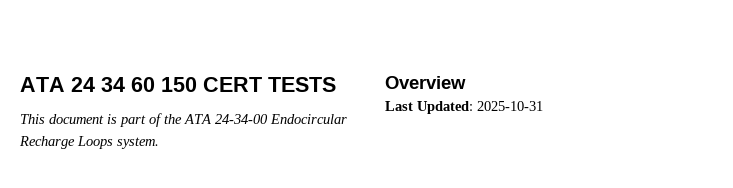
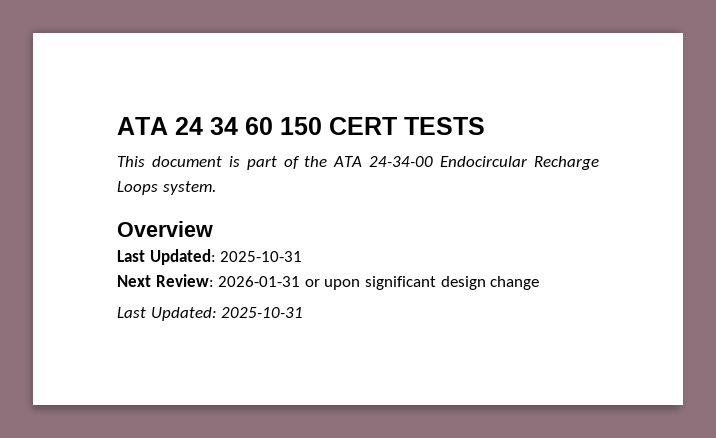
+ Next Review: 2026-01-31 or upon significant design change
+ Last Updated: 2025-10-31

